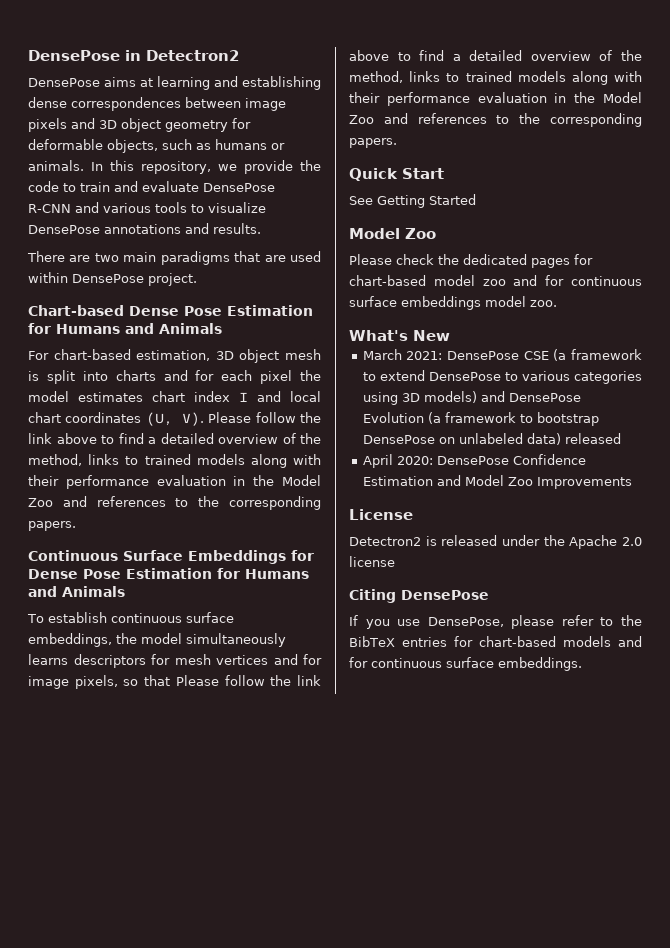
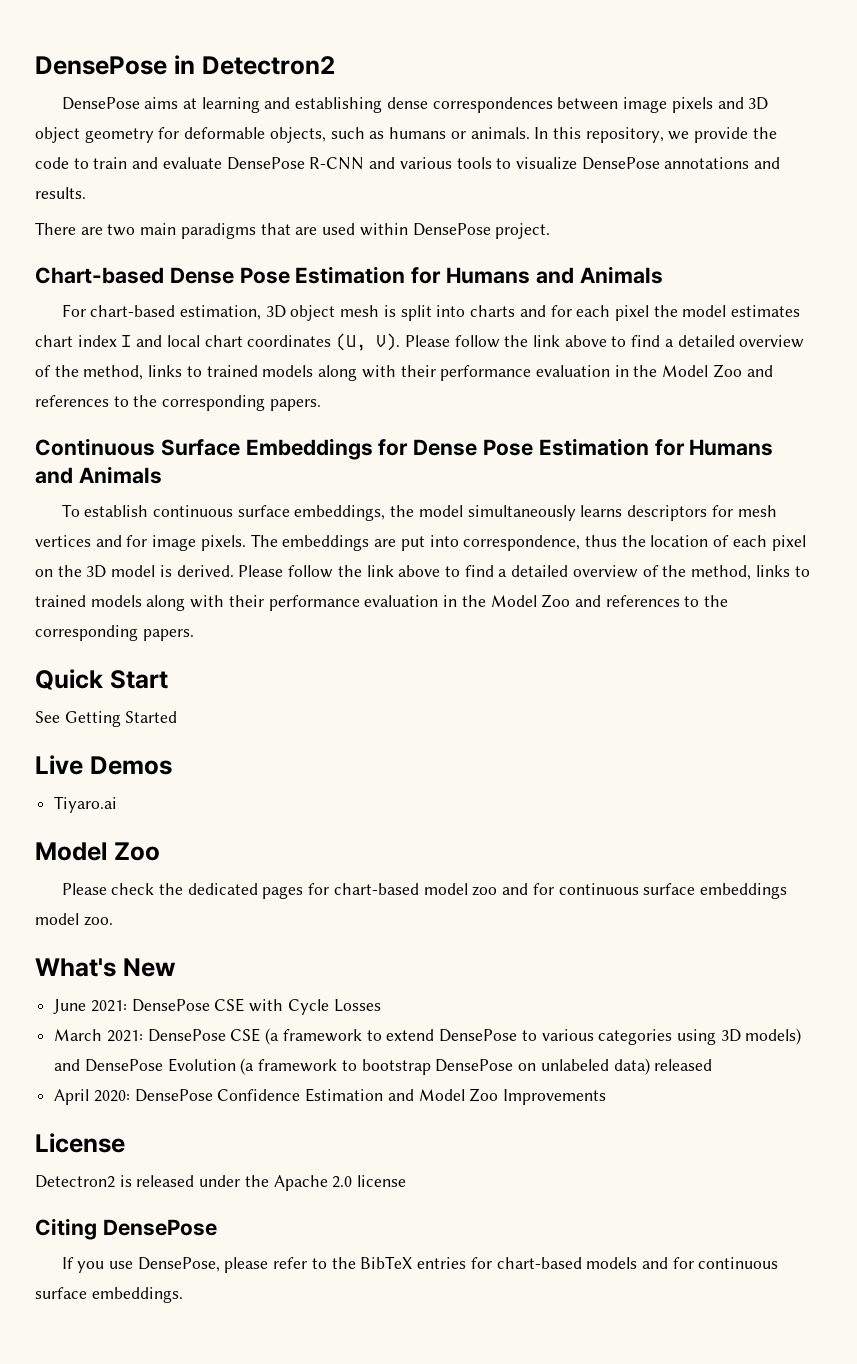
- To establish continuous surface embeddings, the model simultaneously learns descriptors for mesh vertices and for image pixels, so that Please follow the link above to find a detailed overview of the method, links to trained models along with their performance evaluation in the Model Zoo and references to the corresponding papers.
+ To establish continuous surface embeddings, the model simultaneously learns descriptors for mesh vertices and for image pixels. The embeddings are put into correspondence, thus the location of each pixel on the 3D model is derived. Please follow the link above to find a detailed overview of the method, links to trained models along with their performance evaluation in the Model Zoo and references to the corresponding papers.
+ Live Demos
+ Tiyaro.ai
+ June 2021: DensePose CSE with Cycle Losses

